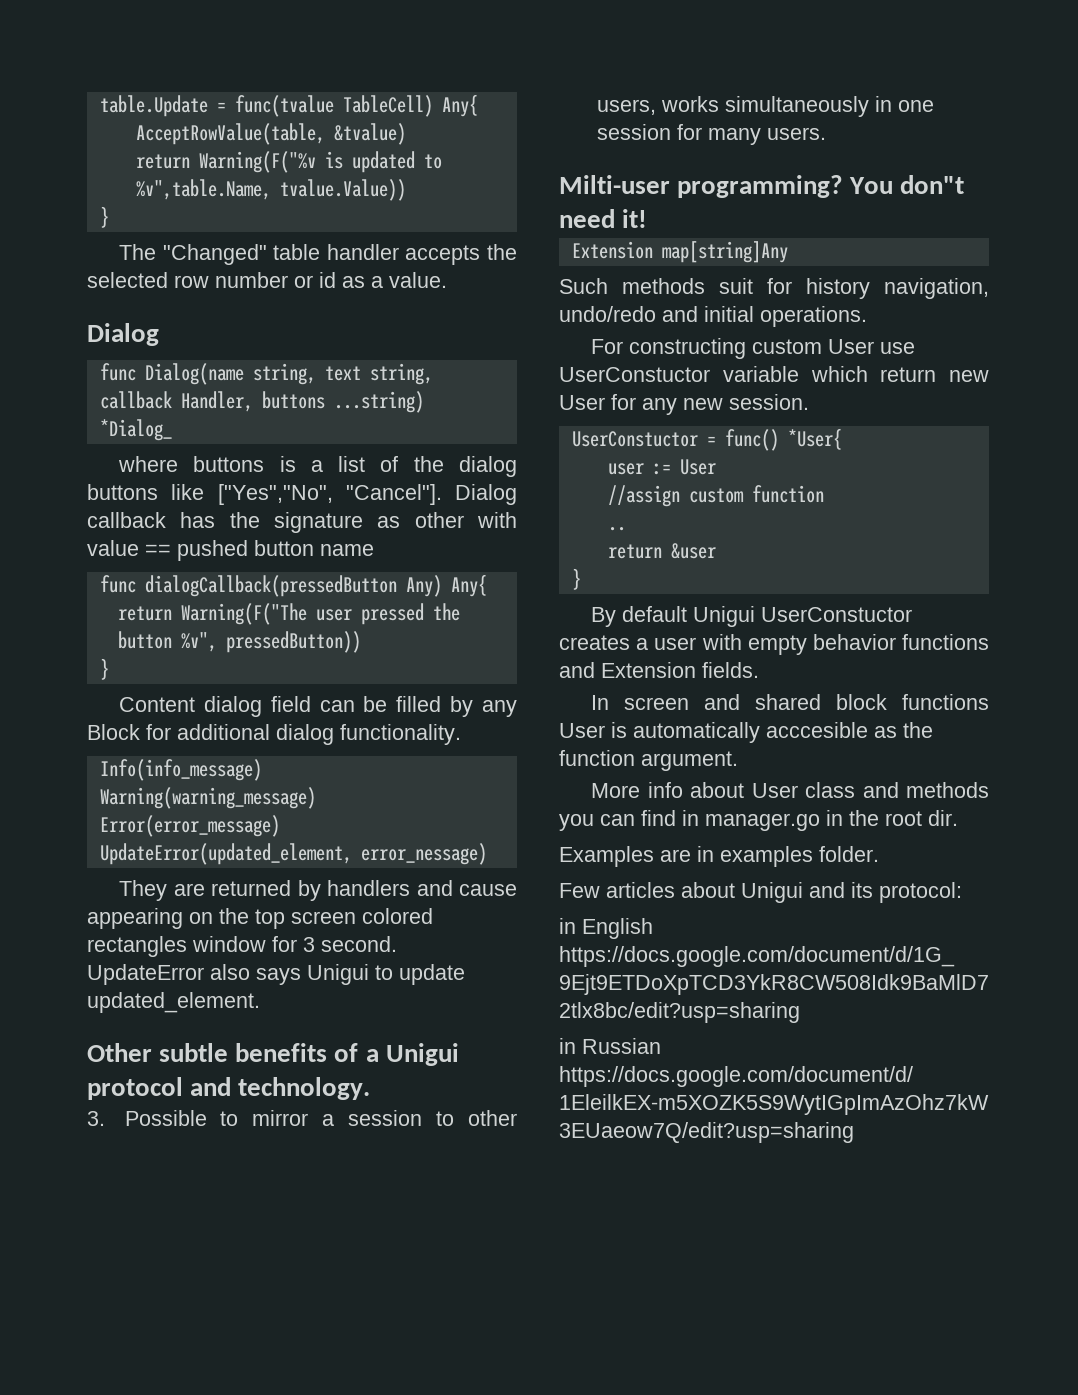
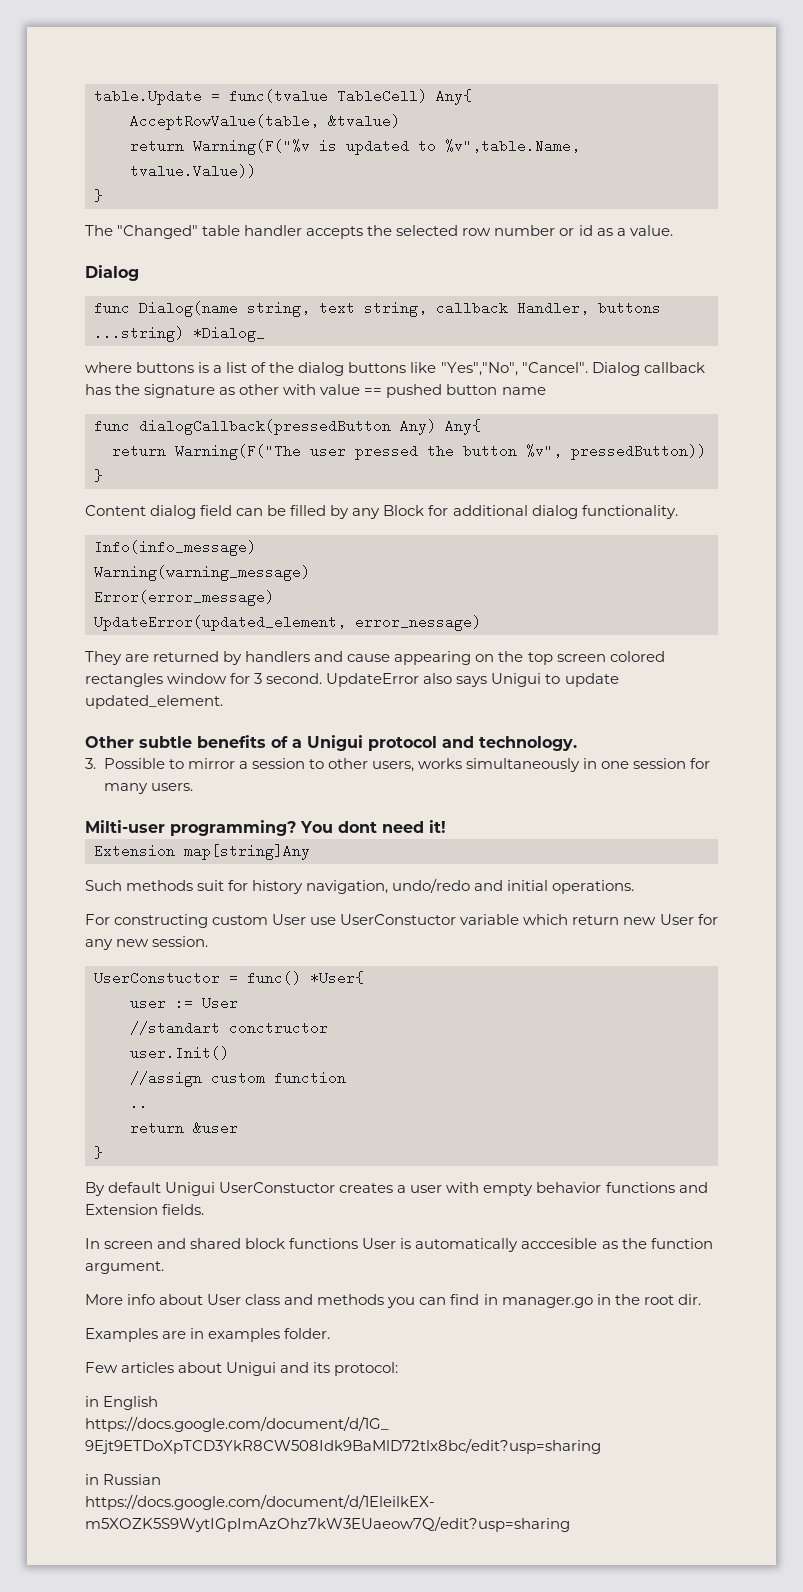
- where buttons is a list of the dialog buttons like ["Yes","No", "Cancel"].
+ where buttons is a list of the dialog buttons like "Yes","No", "Cancel".
- You don"t need it!
+ You dont need it!
+ //standart conctructor
+ user.Init()

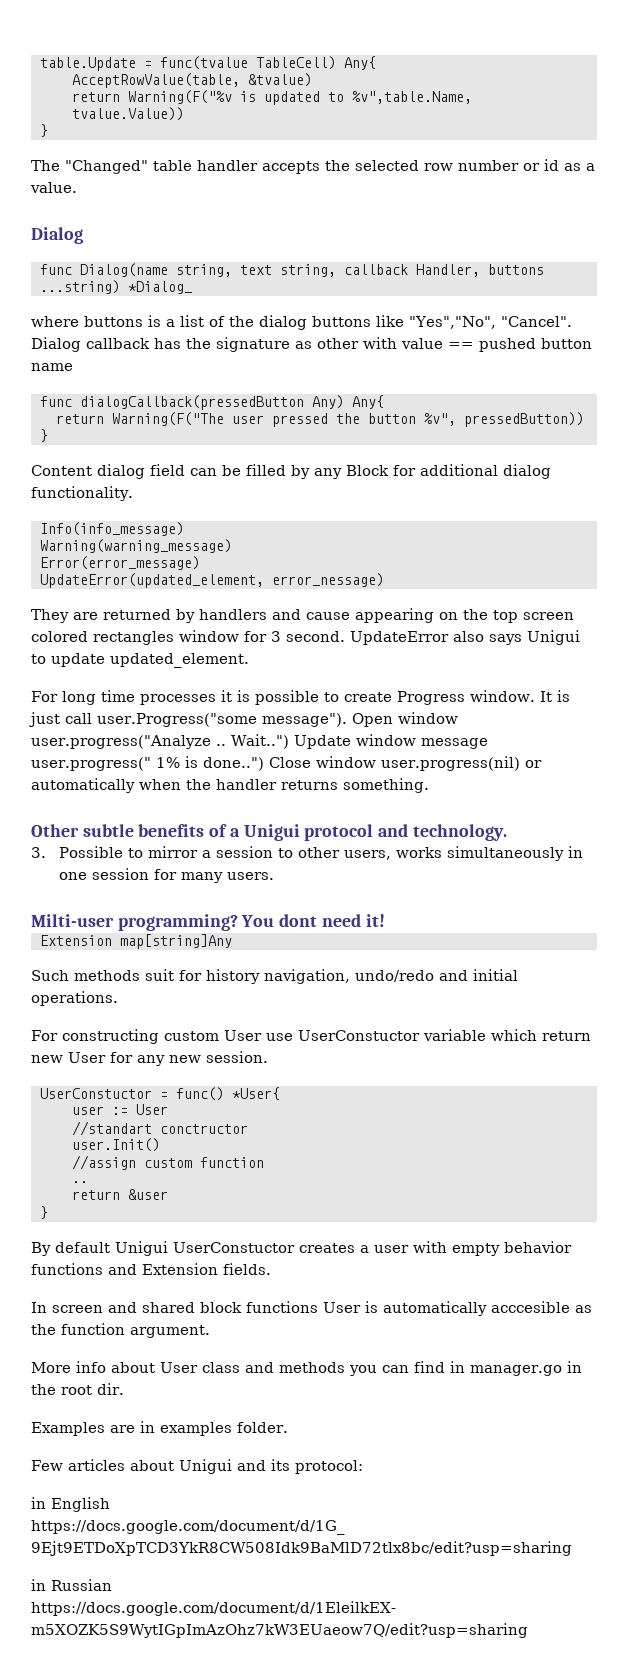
+ For long time processes it is possible to create Progress window. It is just call user.Progress("some message"). Open window user.progress("Analyze .. Wait..") Update window message user.progress(" 1% is done..") Close window user.progress(nil) or automatically when the handler returns something.

